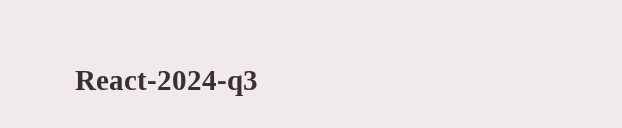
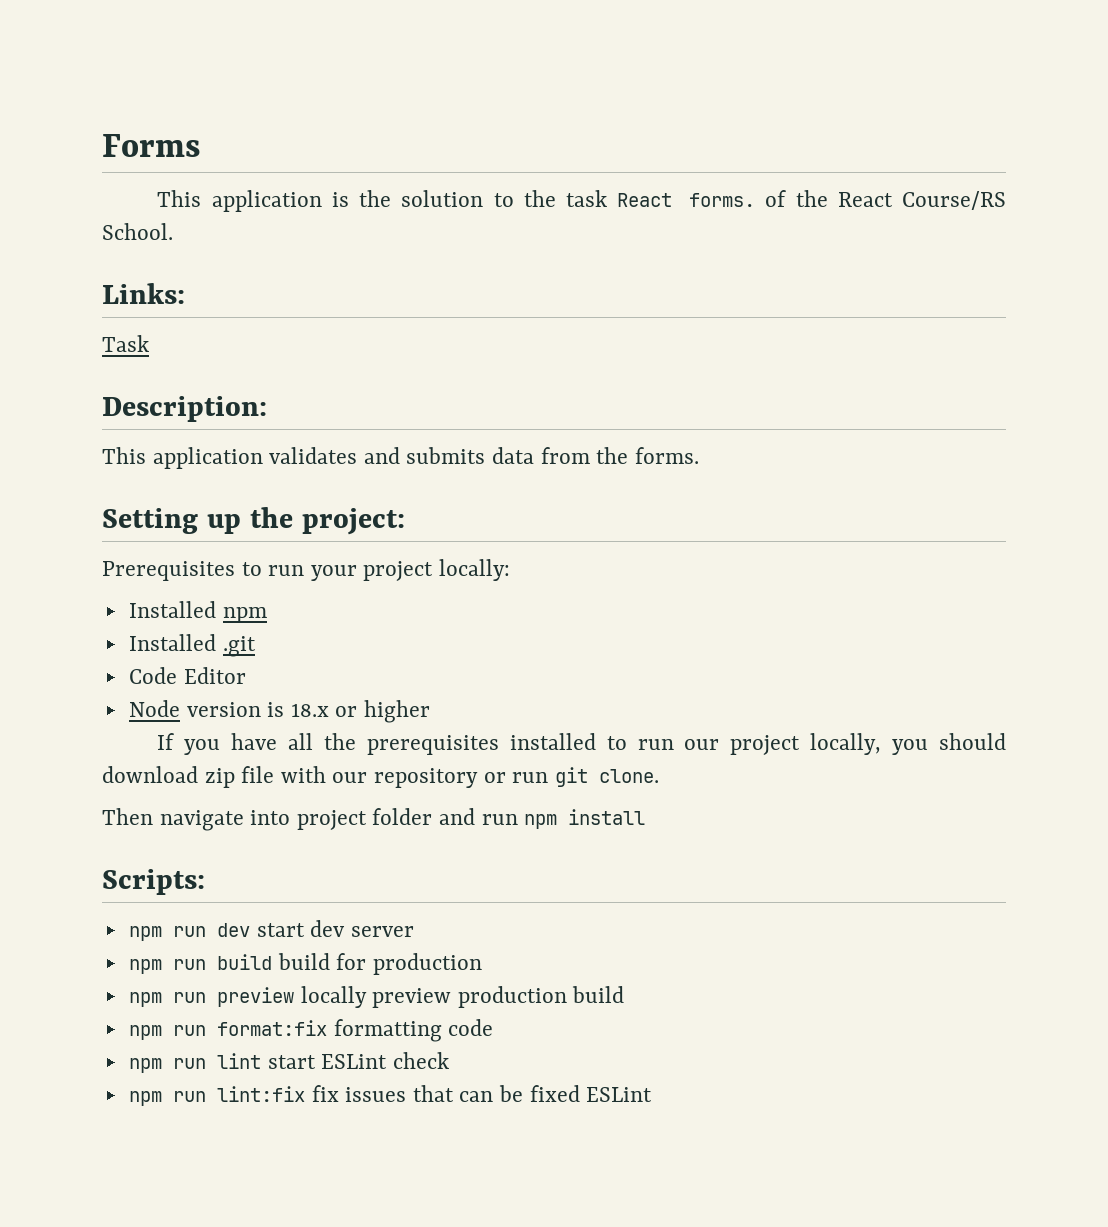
- React-2024-q3
+ Forms
+ This application is the solution to the task React forms. of the React Course/RS School.
+ Links:
+ Task
+ Description:
+ This application validates and submits data from the forms.
+ Setting up the project:
+ Prerequisites to run your project locally:
+ Installed npm
+ Installed .git
+ Code Editor
+ Node version is 18.x or higher
+ If you have all the prerequisites installed to run our project locally, you should download zip file with our repository or run git clone.
+ Then navigate into project folder and run npm install
+ Scripts:
+ npm run dev start dev server
+ npm run build build for production
+ npm run preview locally preview production build
+ npm run format:fix formatting code
+ npm run lint start ESLint check
+ npm run lint:fix fix issues that can be fixed ESLint

